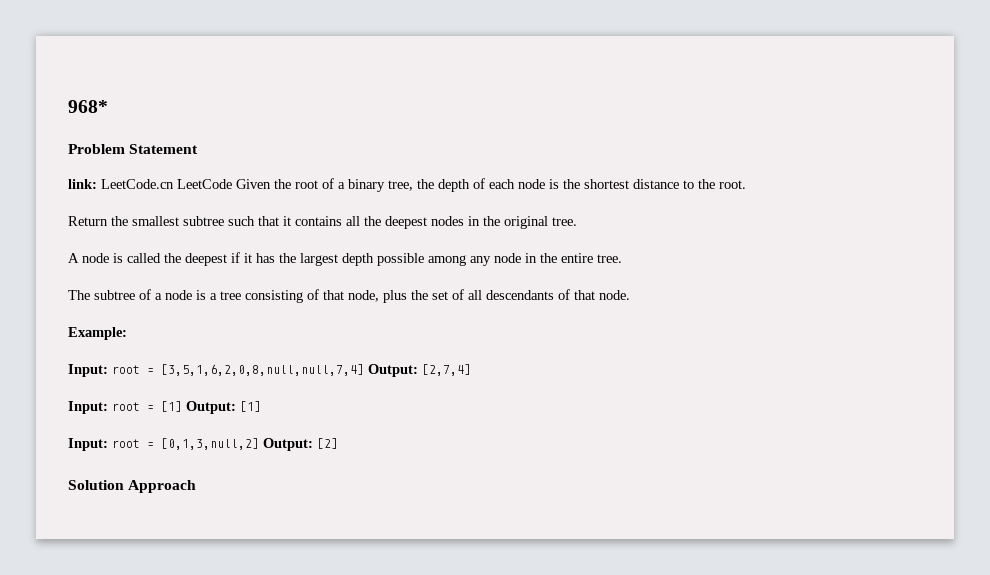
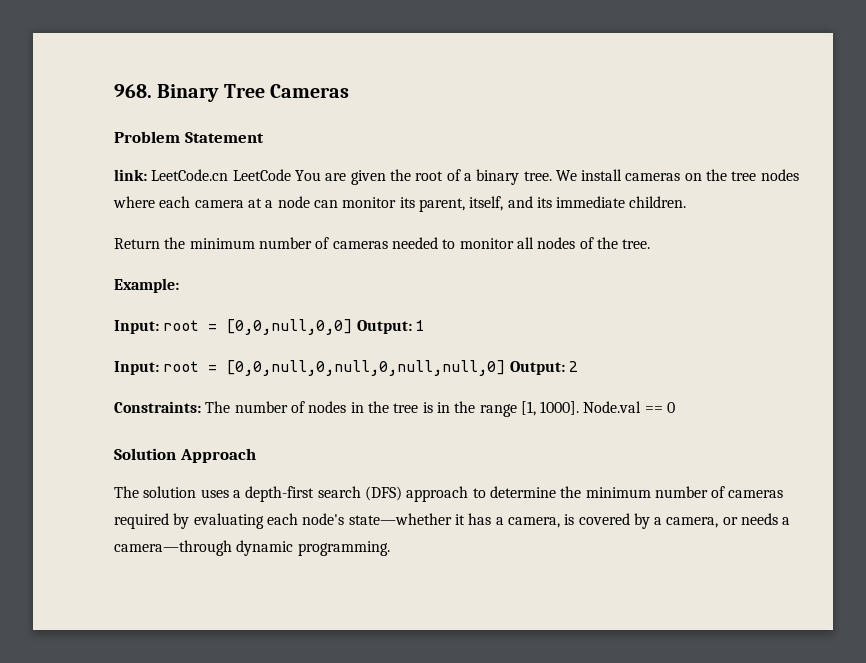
- 968*
+ 968. Binary Tree Cameras
- link: LeetCode.cn LeetCode Given the root of a binary tree, the depth of each node is the shortest distance to the root.
- Return the smallest subtree such that it contains all the deepest nodes in the original tree.
- A node is called the deepest if it has the largest depth possible among any node in the entire tree.
- The subtree of a node is a tree consisting of that node, plus the set of all descendants of that node.
+ link: LeetCode.cn LeetCode You are given the root of a binary tree. We install cameras on the tree nodes where each camera at a node can monitor its parent, itself, and its immediate children.
+ Return the minimum number of cameras needed to monitor all nodes of the tree.
- Input: root = [3,5,1,6,2,0,8,null,null,7,4] Output: [2,7,4]
- Input: root = [1] Output: [1]
- Input: root = [0,1,3,null,2] Output: [2]
+ Input: root = [0,0,null,0,0] Output: 1
+ Input: root = [0,0,null,0,null,0,null,null,0] Output: 2
+ Constraints: The number of nodes in the tree is in the range [1, 1000]. Node.val == 0
  Solution Approach
+ The solution uses a depth-first search (DFS) approach to determine the minimum number of cameras required by evaluating each node's state—whether it has a camera, is covered by a camera, or needs a camera—through dynamic programming.

